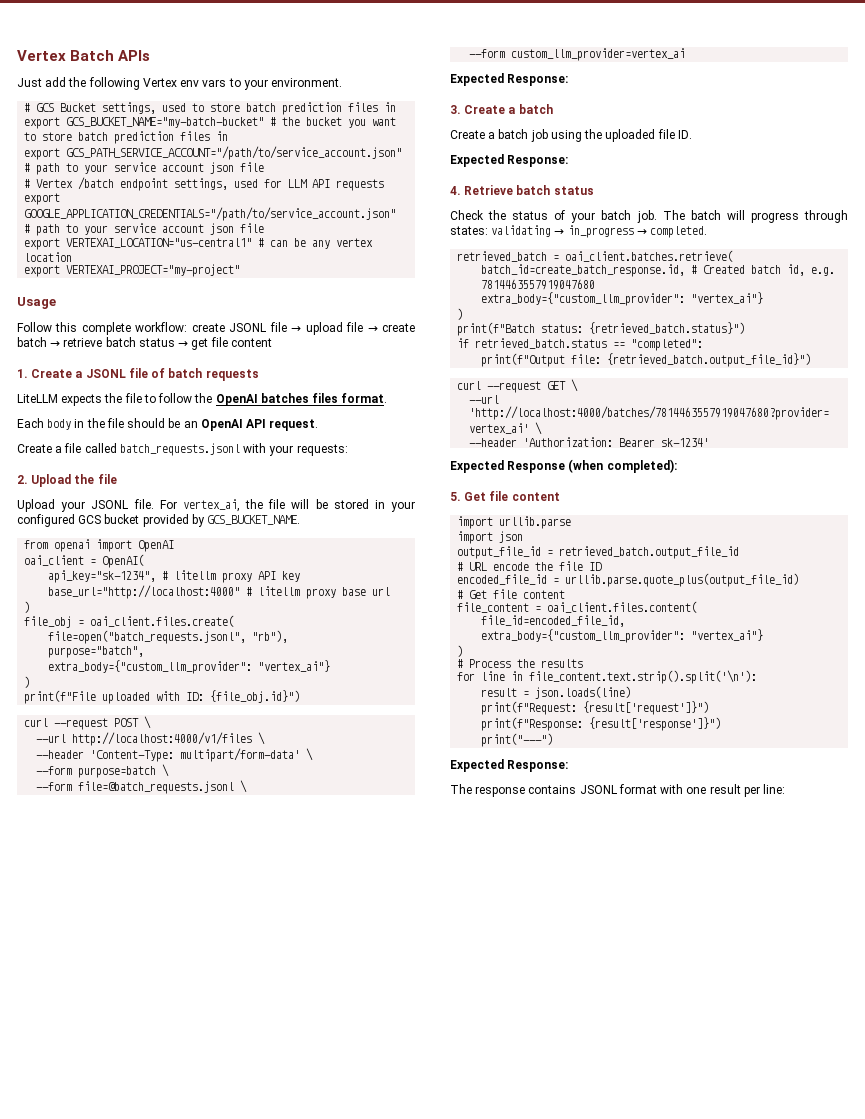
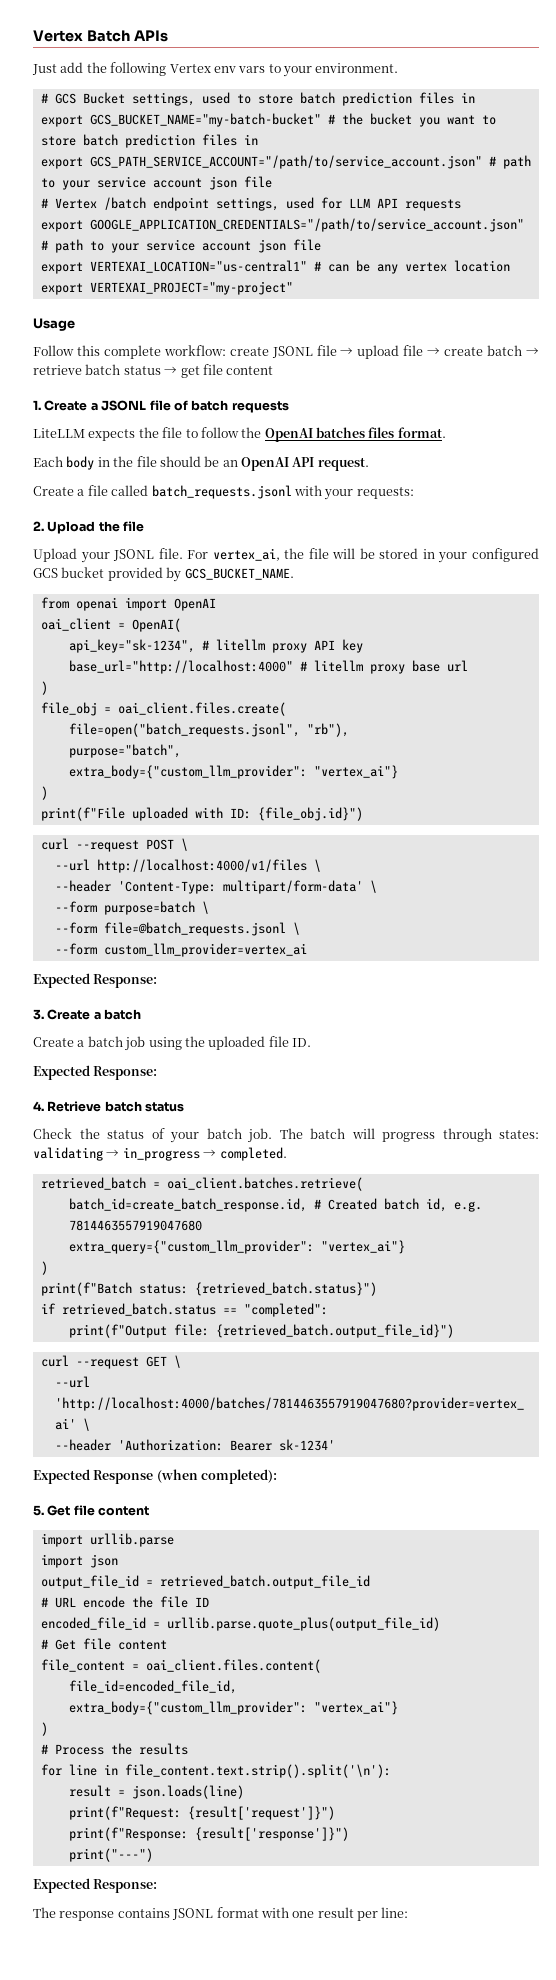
  batch_id=create_batch_response.id, # Created batch id, e.g. 7814463557919047680
- extra_body={"custom_llm_provider": "vertex_ai"}
+ extra_query={"custom_llm_provider": "vertex_ai"}

